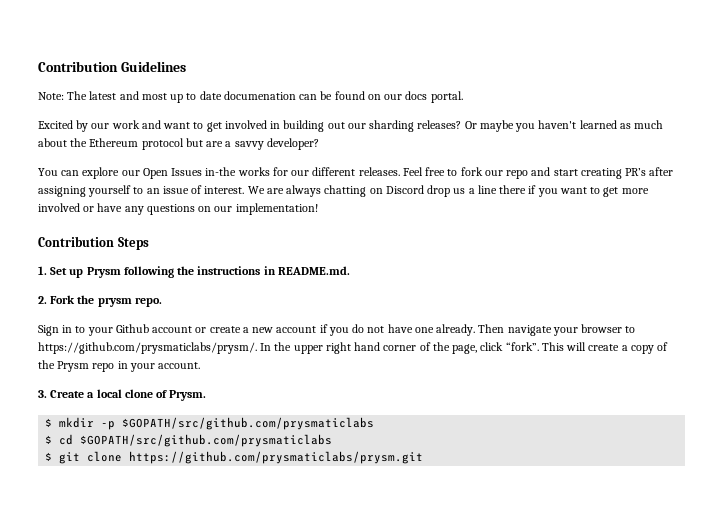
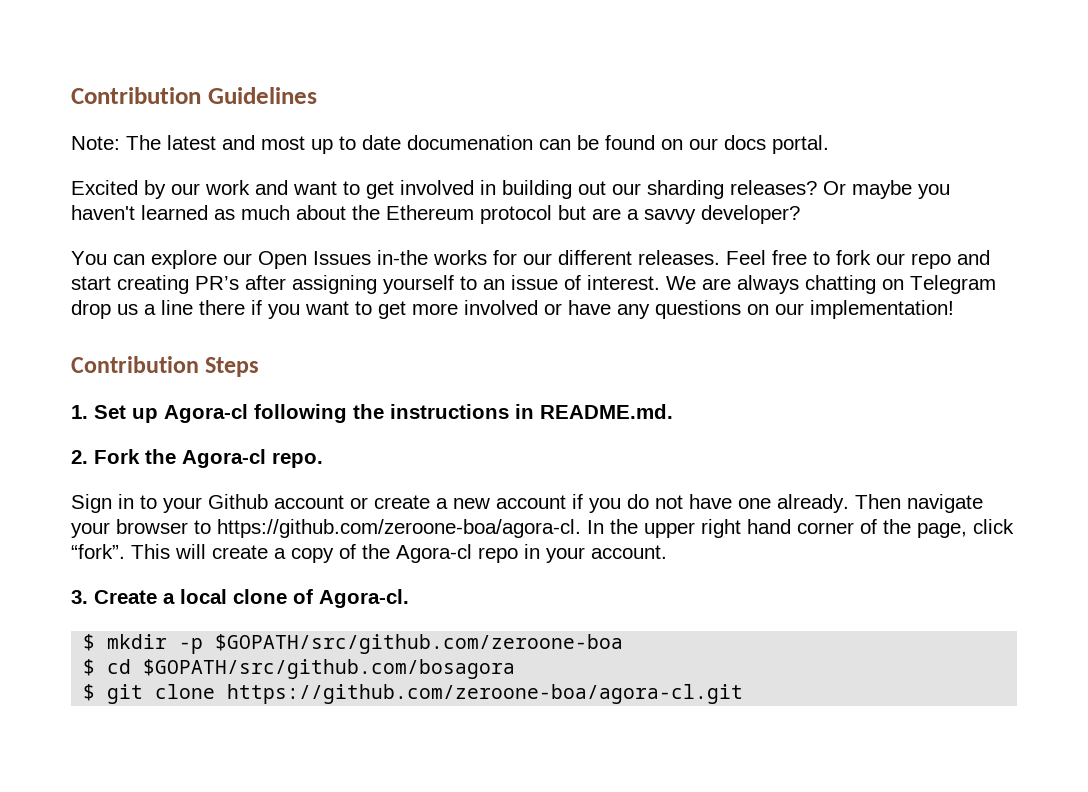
- We are always chatting on Discord drop us a line there if you want to get more involved or have any questions on our implementation!
+ We are always chatting on Telegram drop us a line there if you want to get more involved or have any questions on our implementation!
- 1. Set up Prysm following the instructions in README.md.
+ 1. Set up Agora-cl following the instructions in README.md.
- 2. Fork the prysm repo.
+ 2. Fork the Agora-cl repo.
- Then navigate your browser to https://github.com/prysmaticlabs/prysm/. In the upper right hand corner of the page, click “fork”.
+ Then navigate your browser to https://github.com/zeroone-boa/agora-cl. In the upper right hand corner of the page, click “fork”.
- This will create a copy of the Prysm repo in your account.
+ This will create a copy of the Agora-cl repo in your account.
- 3. Create a local clone of Prysm.
+ 3. Create a local clone of Agora-cl.
- $ mkdir -p $GOPATH/src/github.com/prysmaticlabs
+ $ mkdir -p $GOPATH/src/github.com/zeroone-boa
- $ cd $GOPATH/src/github.com/prysmaticlabs
+ $ cd $GOPATH/src/github.com/bosagora
- $ git clone https://github.com/prysmaticlabs/prysm.git
+ $ git clone https://github.com/zeroone-boa/agora-cl.git

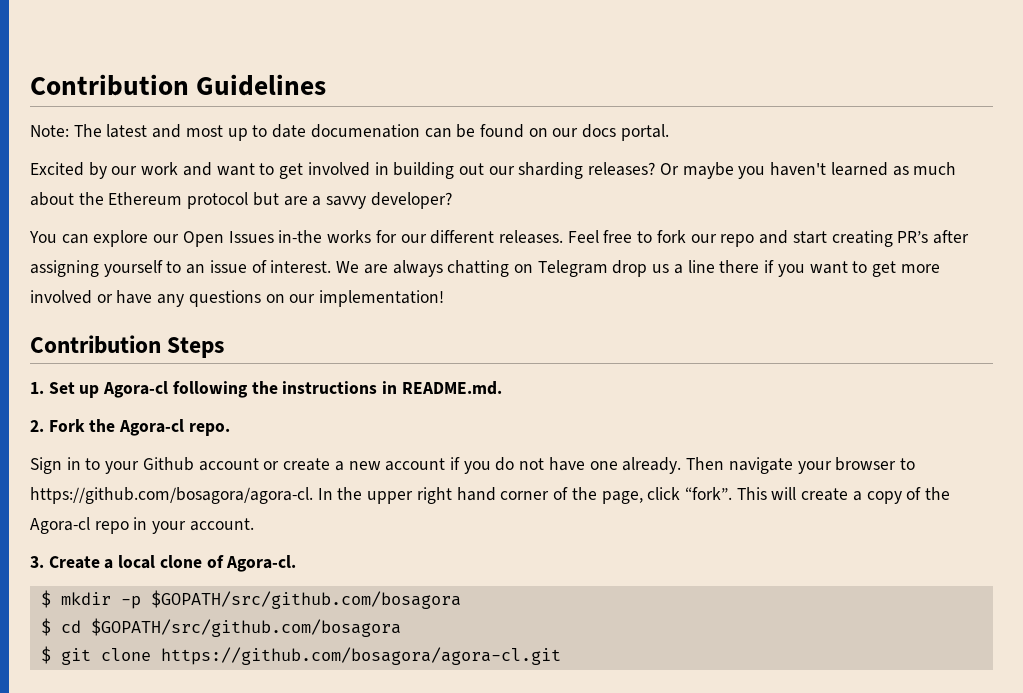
- Then navigate your browser to https://github.com/zeroone-boa/agora-cl. In the upper right hand corner of the page, click “fork”.
+ Then navigate your browser to https://github.com/bosagora/agora-cl. In the upper right hand corner of the page, click “fork”.
- $ mkdir -p $GOPATH/src/github.com/zeroone-boa
+ $ mkdir -p $GOPATH/src/github.com/bosagora
- $ git clone https://github.com/zeroone-boa/agora-cl.git
+ $ git clone https://github.com/bosagora/agora-cl.git

